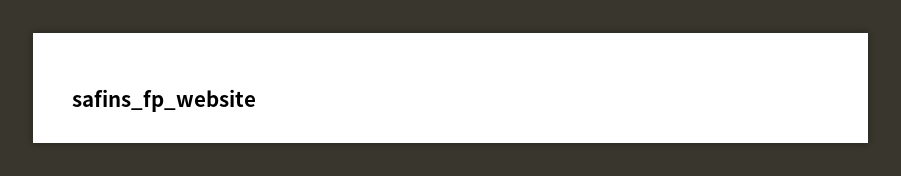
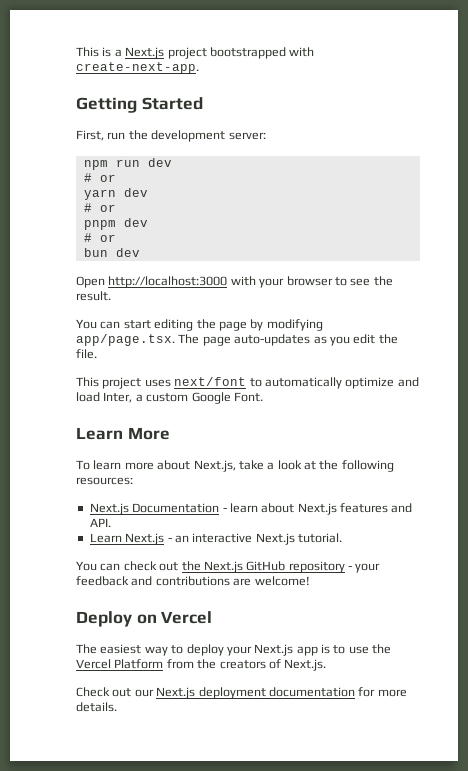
- safins_fp_website
+ This is a Next.js project bootstrapped with create-next-app.
+ Getting Started
+ First, run the development server:
+ npm run dev
+ # or
+ yarn dev
+ # or
+ pnpm dev
+ # or
+ bun dev
+ Open http://localhost:3000 with your browser to see the result.
+ You can start editing the page by modifying app/page.tsx. The page auto-updates as you edit the file.
+ This project uses next/font to automatically optimize and load Inter, a custom Google Font.
+ Learn More
+ To learn more about Next.js, take a look at the following resources:
+ Next.js Documentation - learn about Next.js features and API.
+ Learn Next.js - an interactive Next.js tutorial.
+ You can check out the Next.js GitHub repository - your feedback and contributions are welcome!
+ Deploy on Vercel
+ The easiest way to deploy your Next.js app is to use the Vercel Platform from the creators of Next.js.
+ Check out our Next.js deployment documentation for more details.

